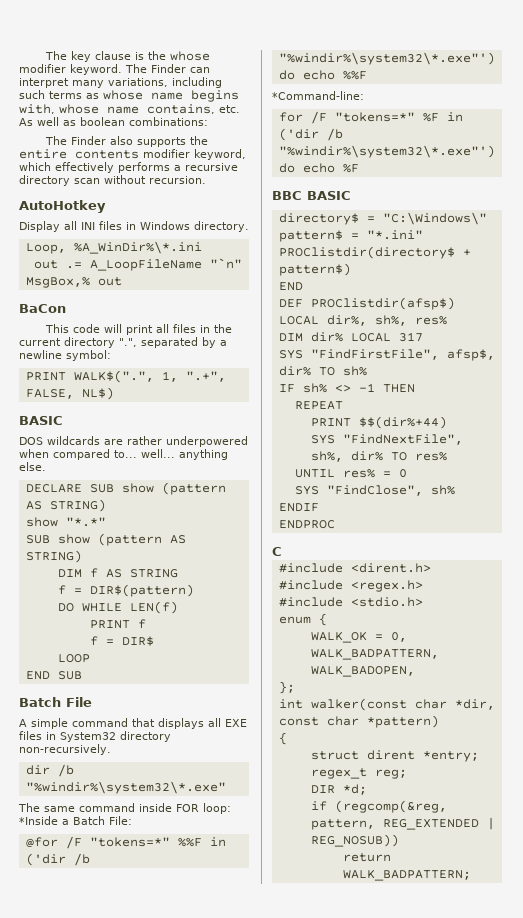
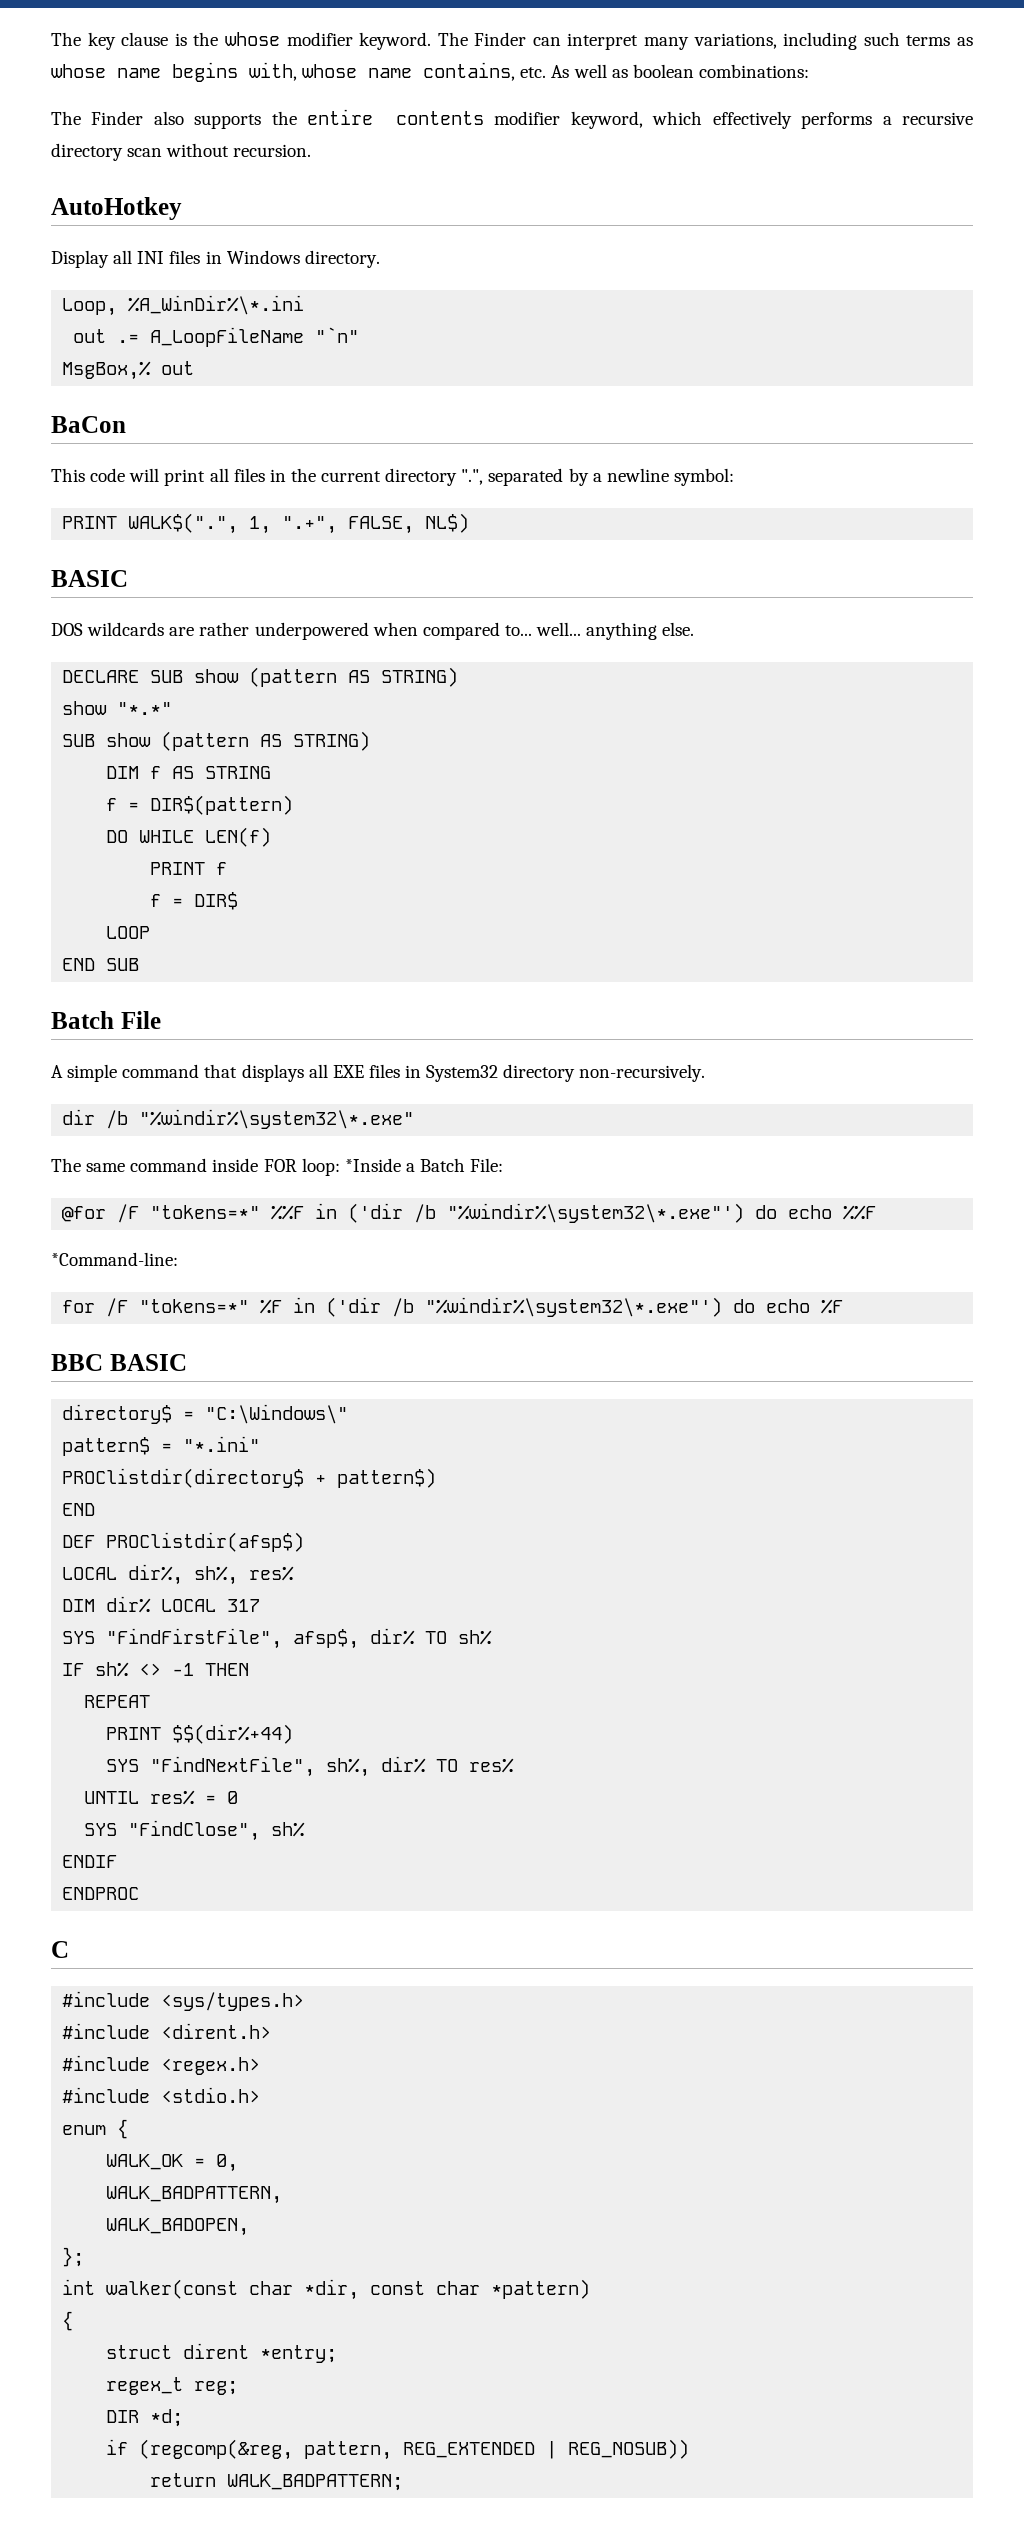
+ #include <sys/types.h>

